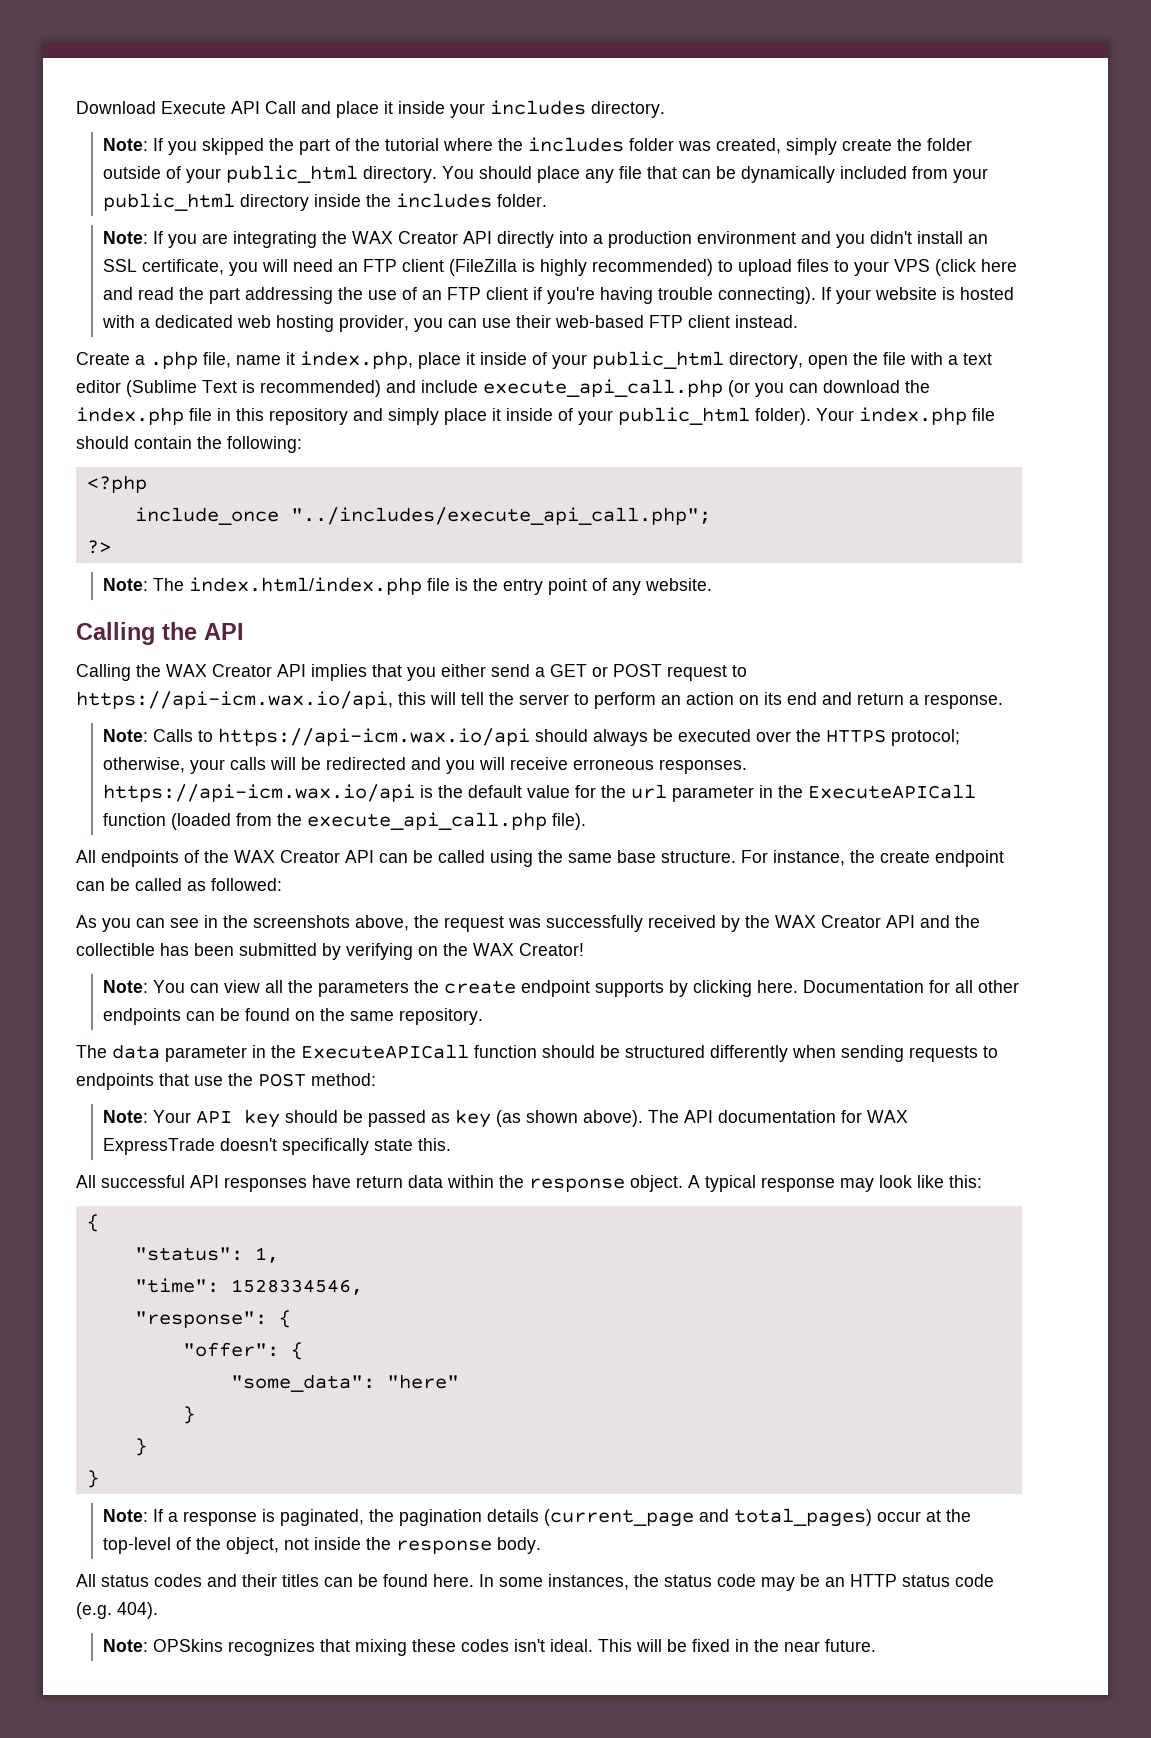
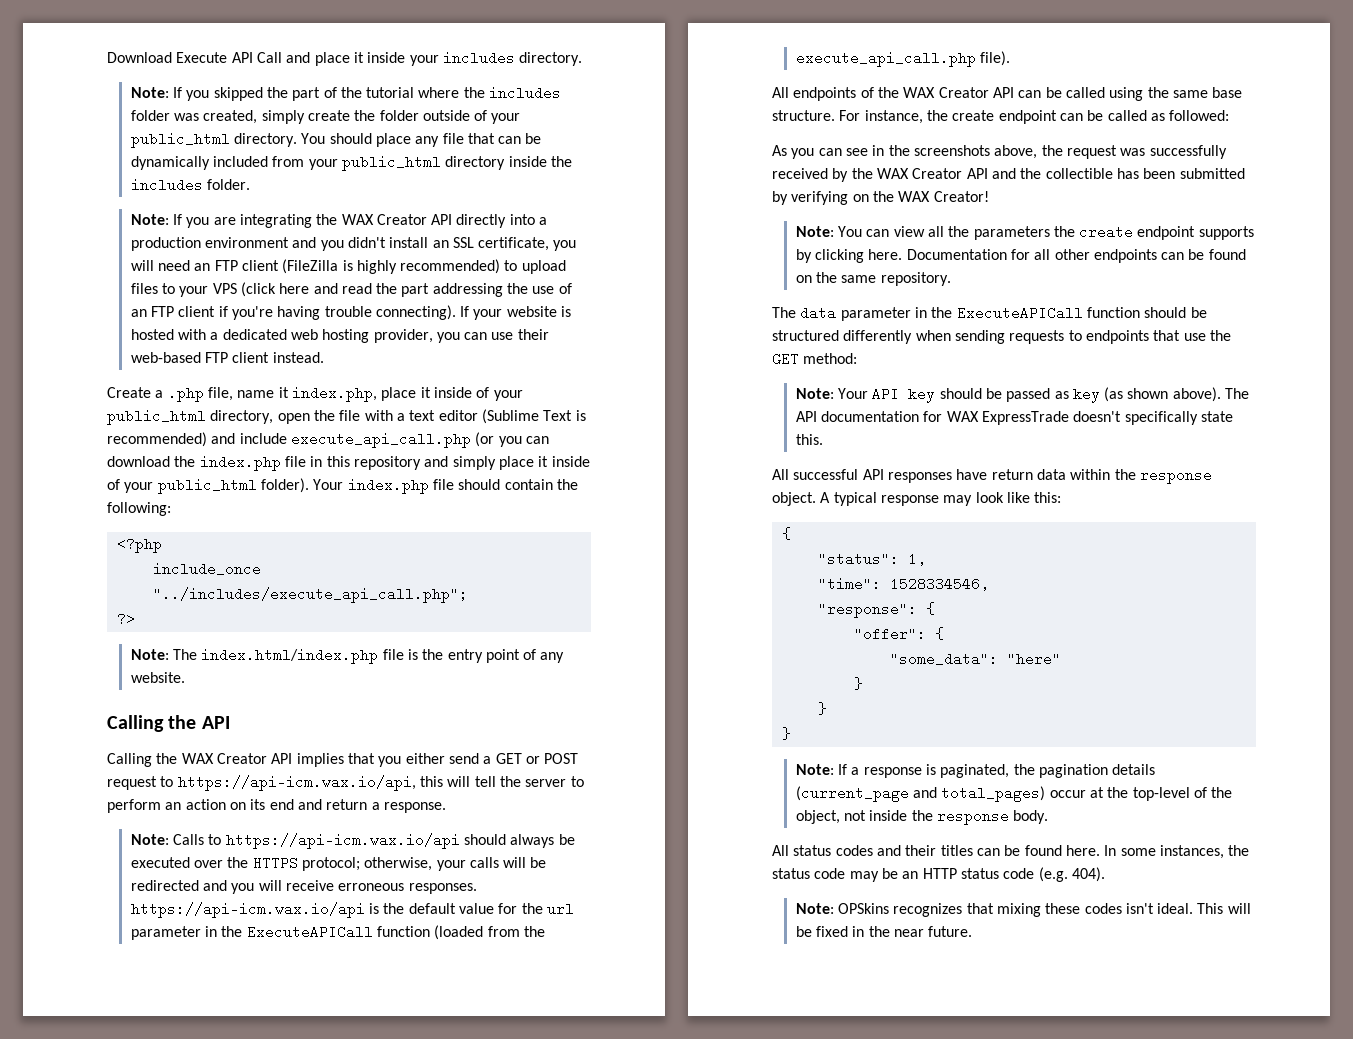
- The data parameter in the ExecuteAPICall function should be structured differently when sending requests to endpoints that use the POST method:
+ The data parameter in the ExecuteAPICall function should be structured differently when sending requests to endpoints that use the GET method:

